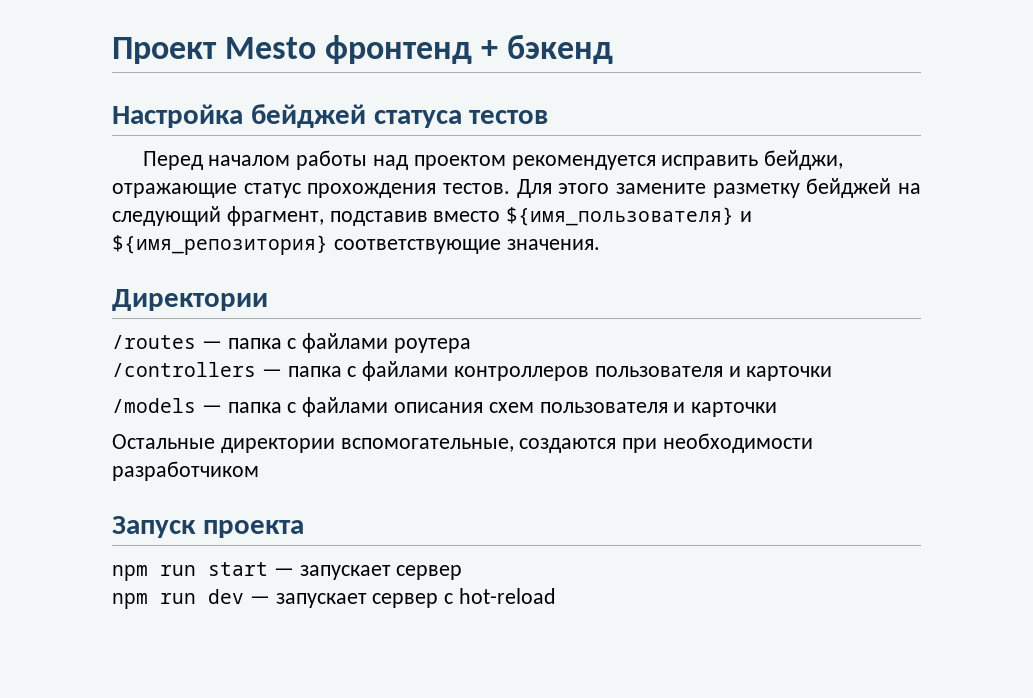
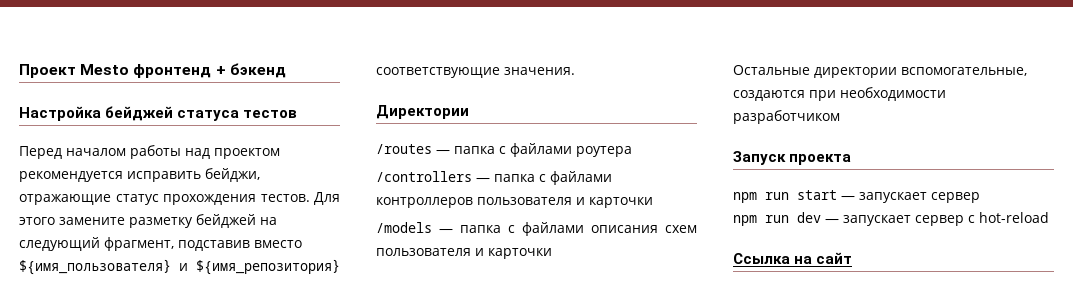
+ Ссылка на сайт

